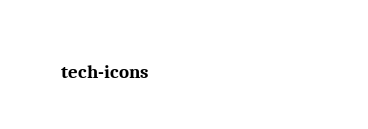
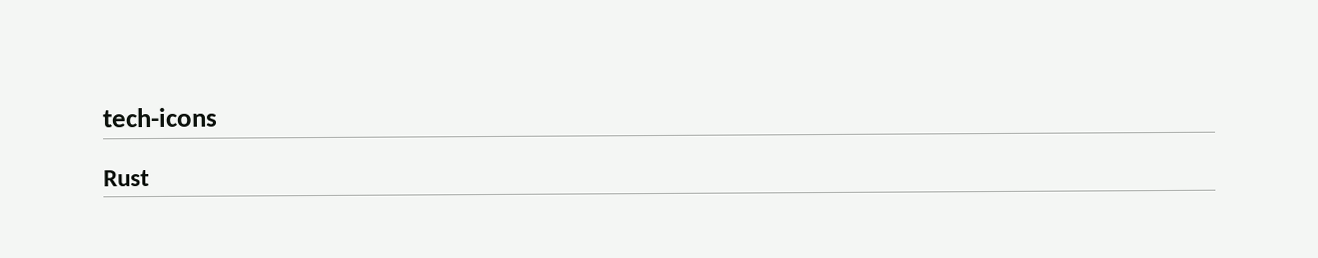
+ Rust

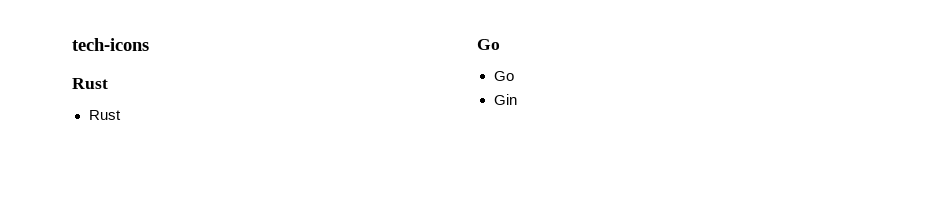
  tech-icons
  Rust
+ Rust
+ Go
+ Go
+ Gin

